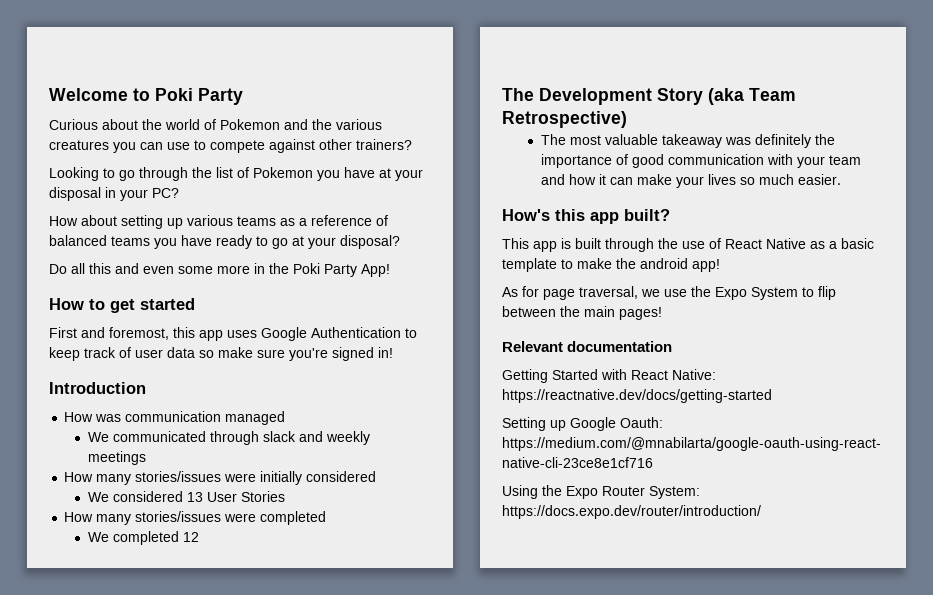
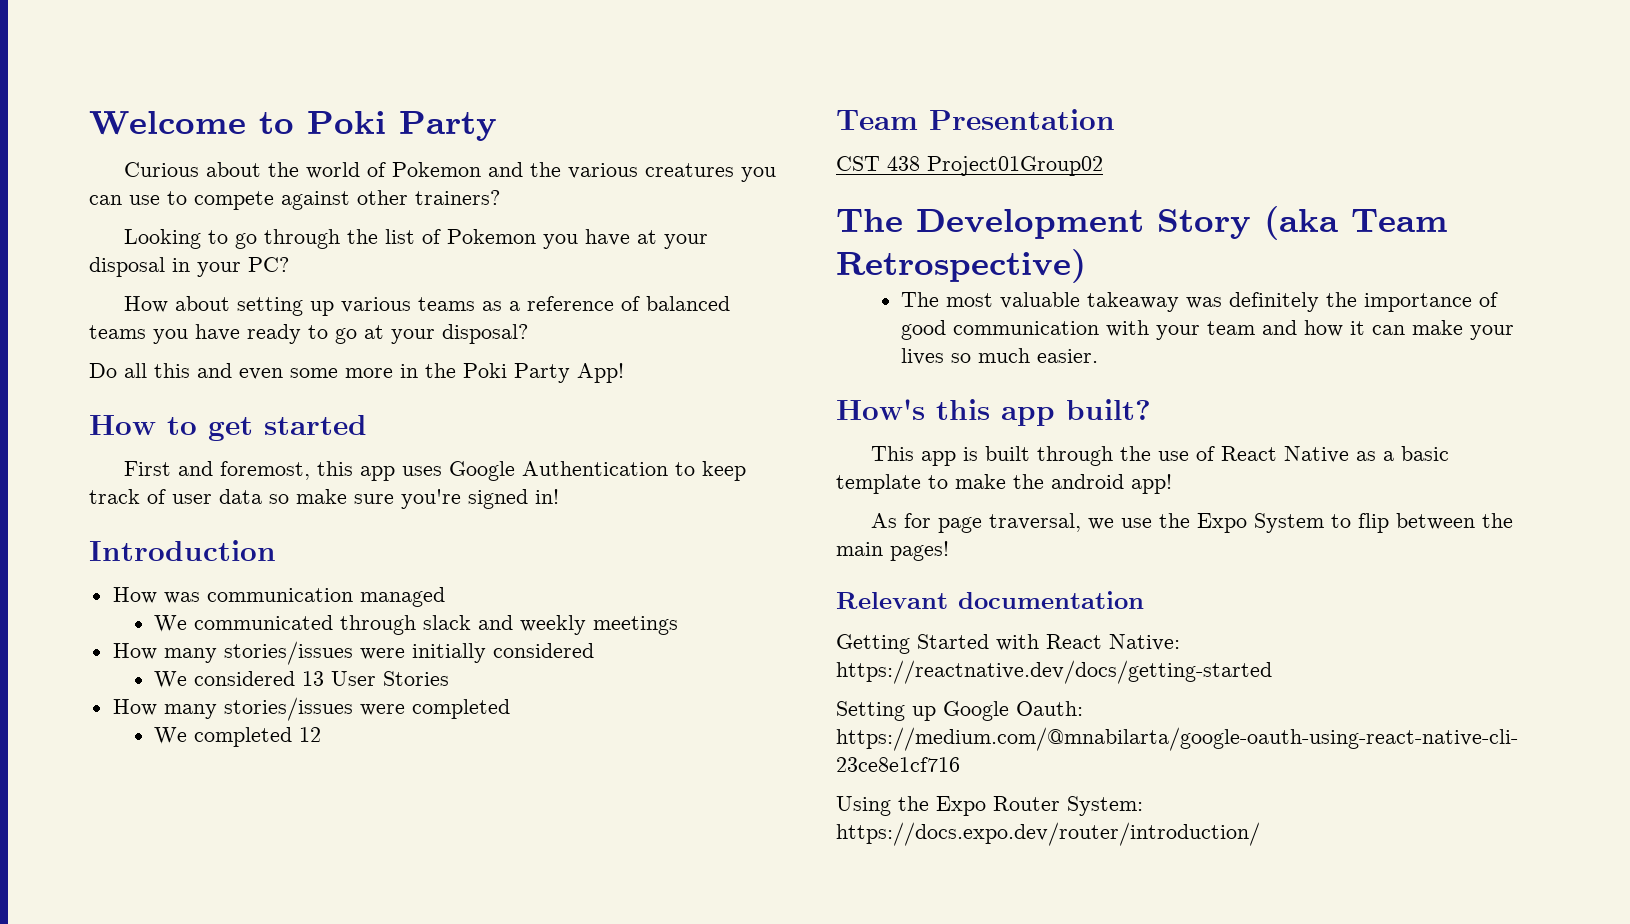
+ Team Presentation
+ CST 438 Project01Group02

